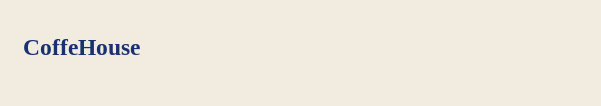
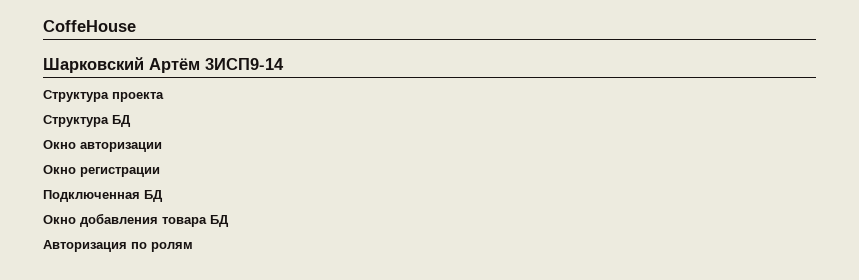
+ Шарковский Артём 3ИСП9-14
+ Структура проекта
+ Структура БД
+ Окно авторизации
+ Окно регистрации
+ Подключенная БД
+ Окно добавления товара БД
+ Авторизация по ролям

